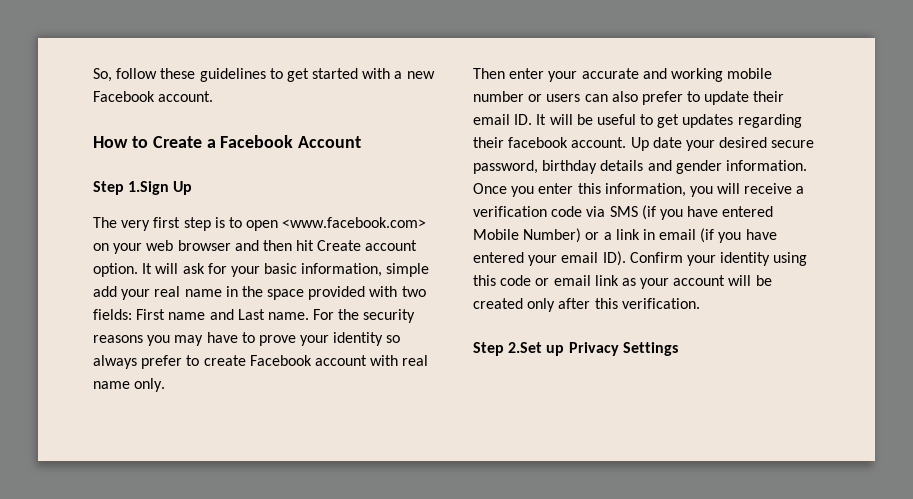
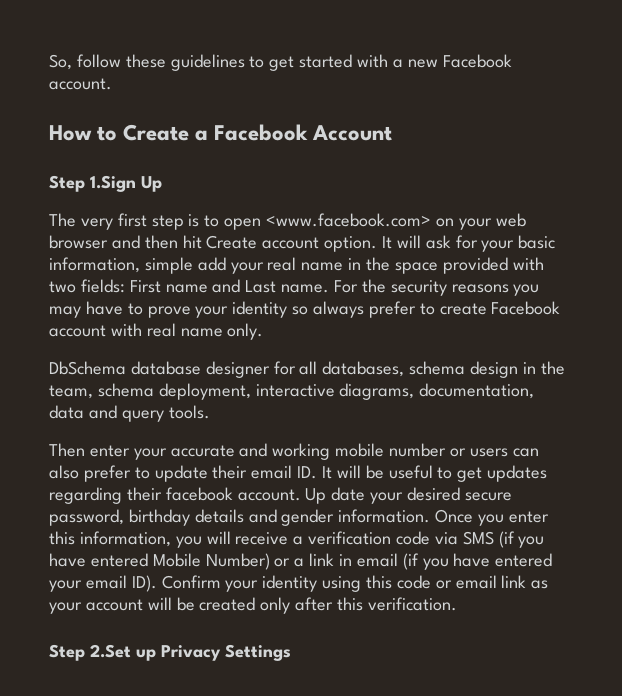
+ DbSchema database designer for all databases, schema design in the team, schema deployment, interactive diagrams, documentation, data and query tools.

